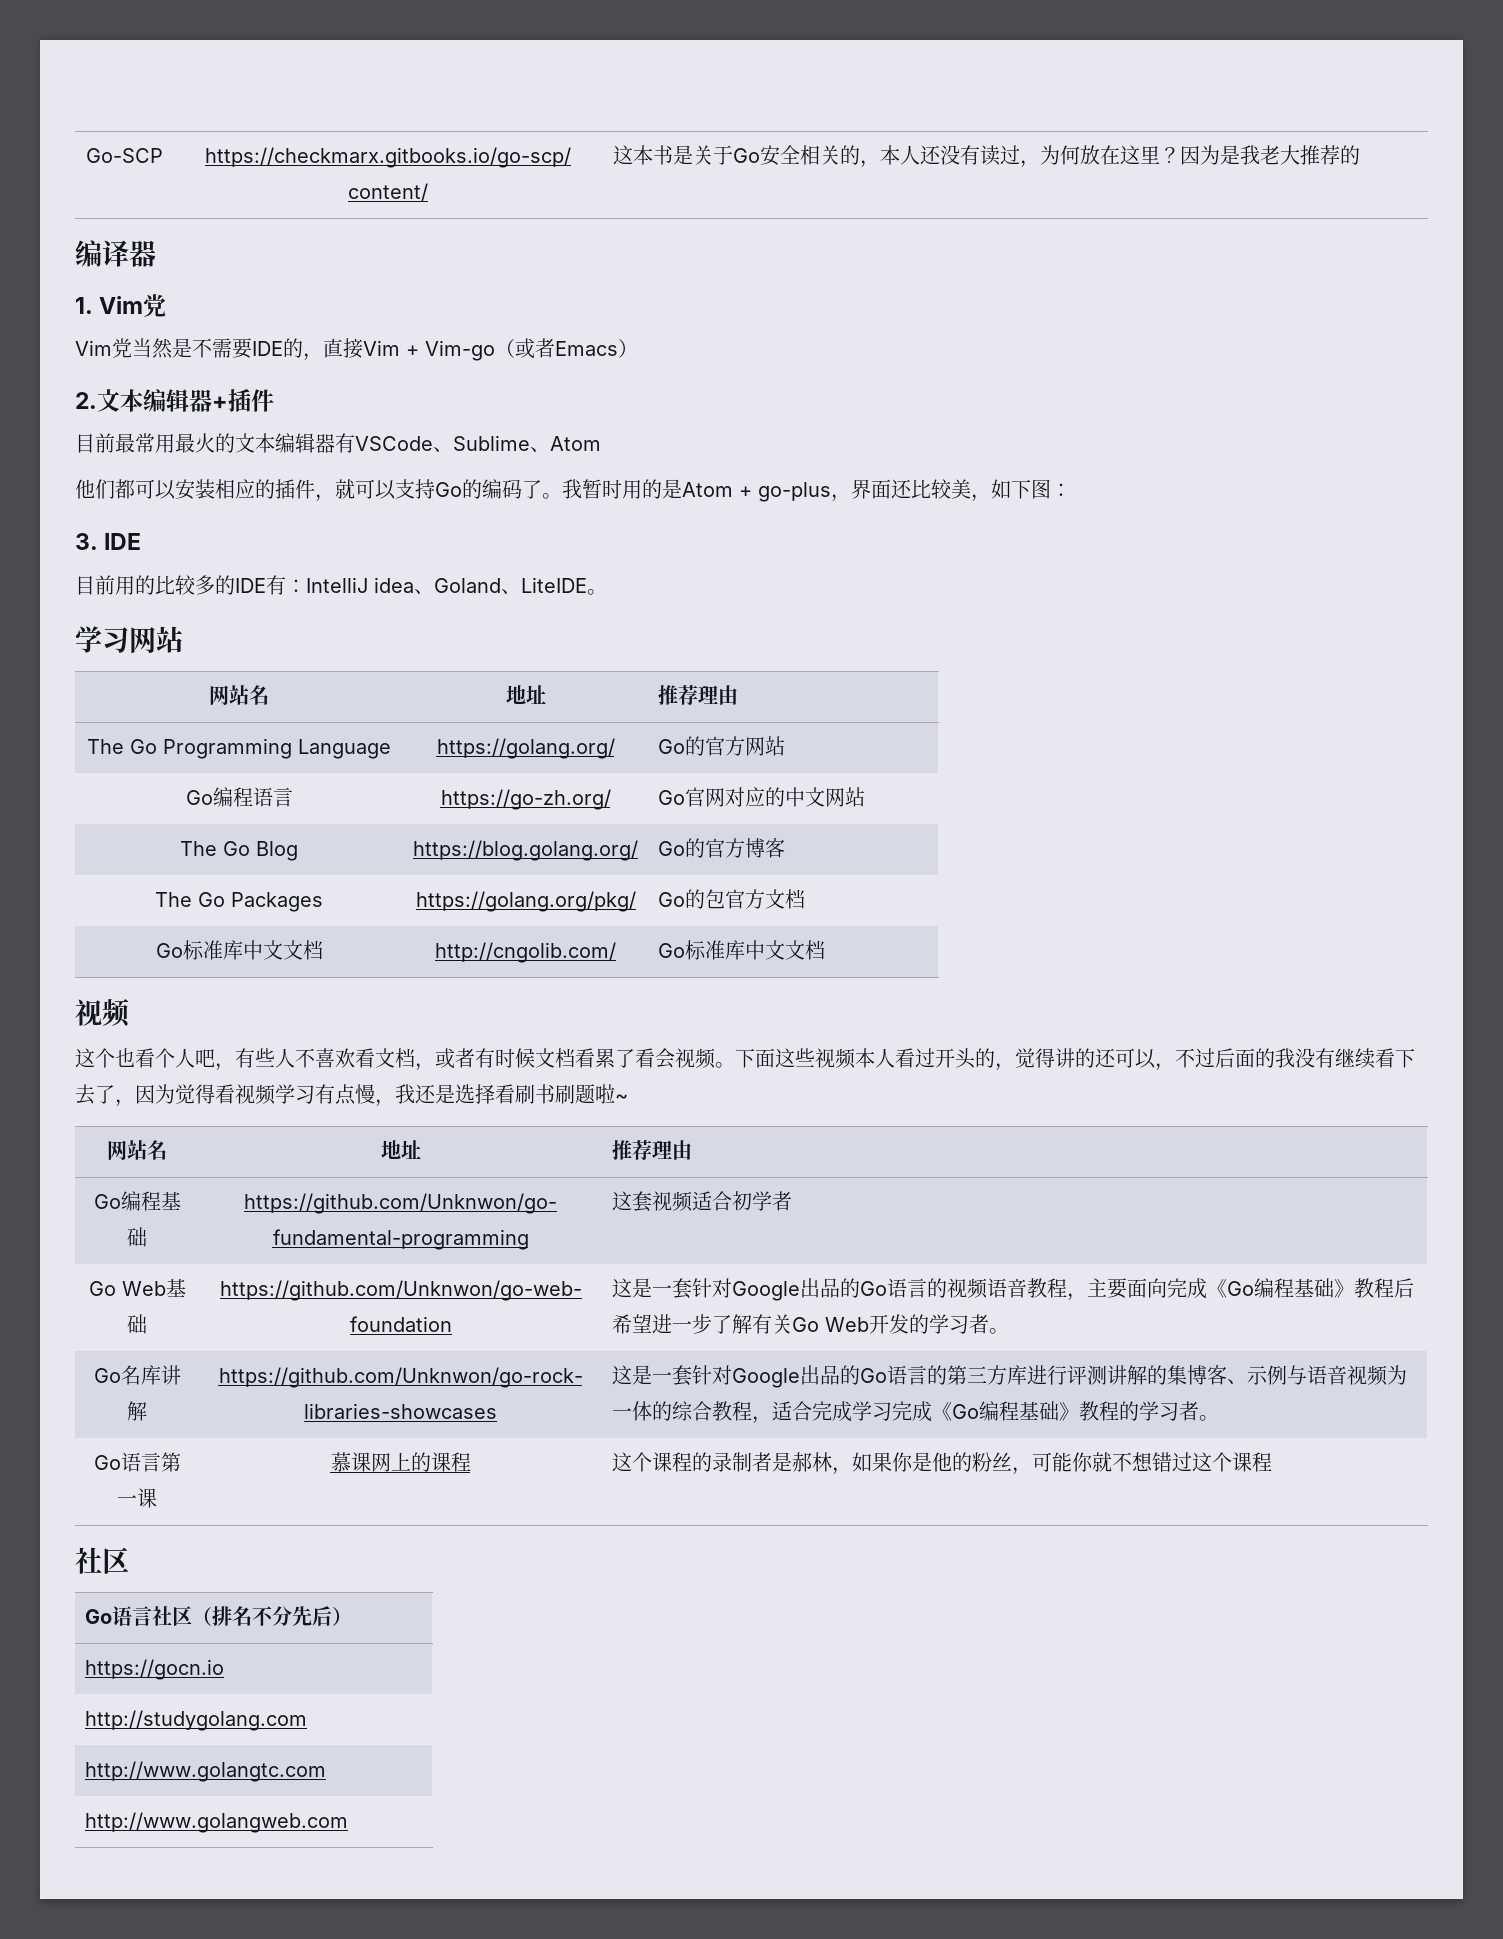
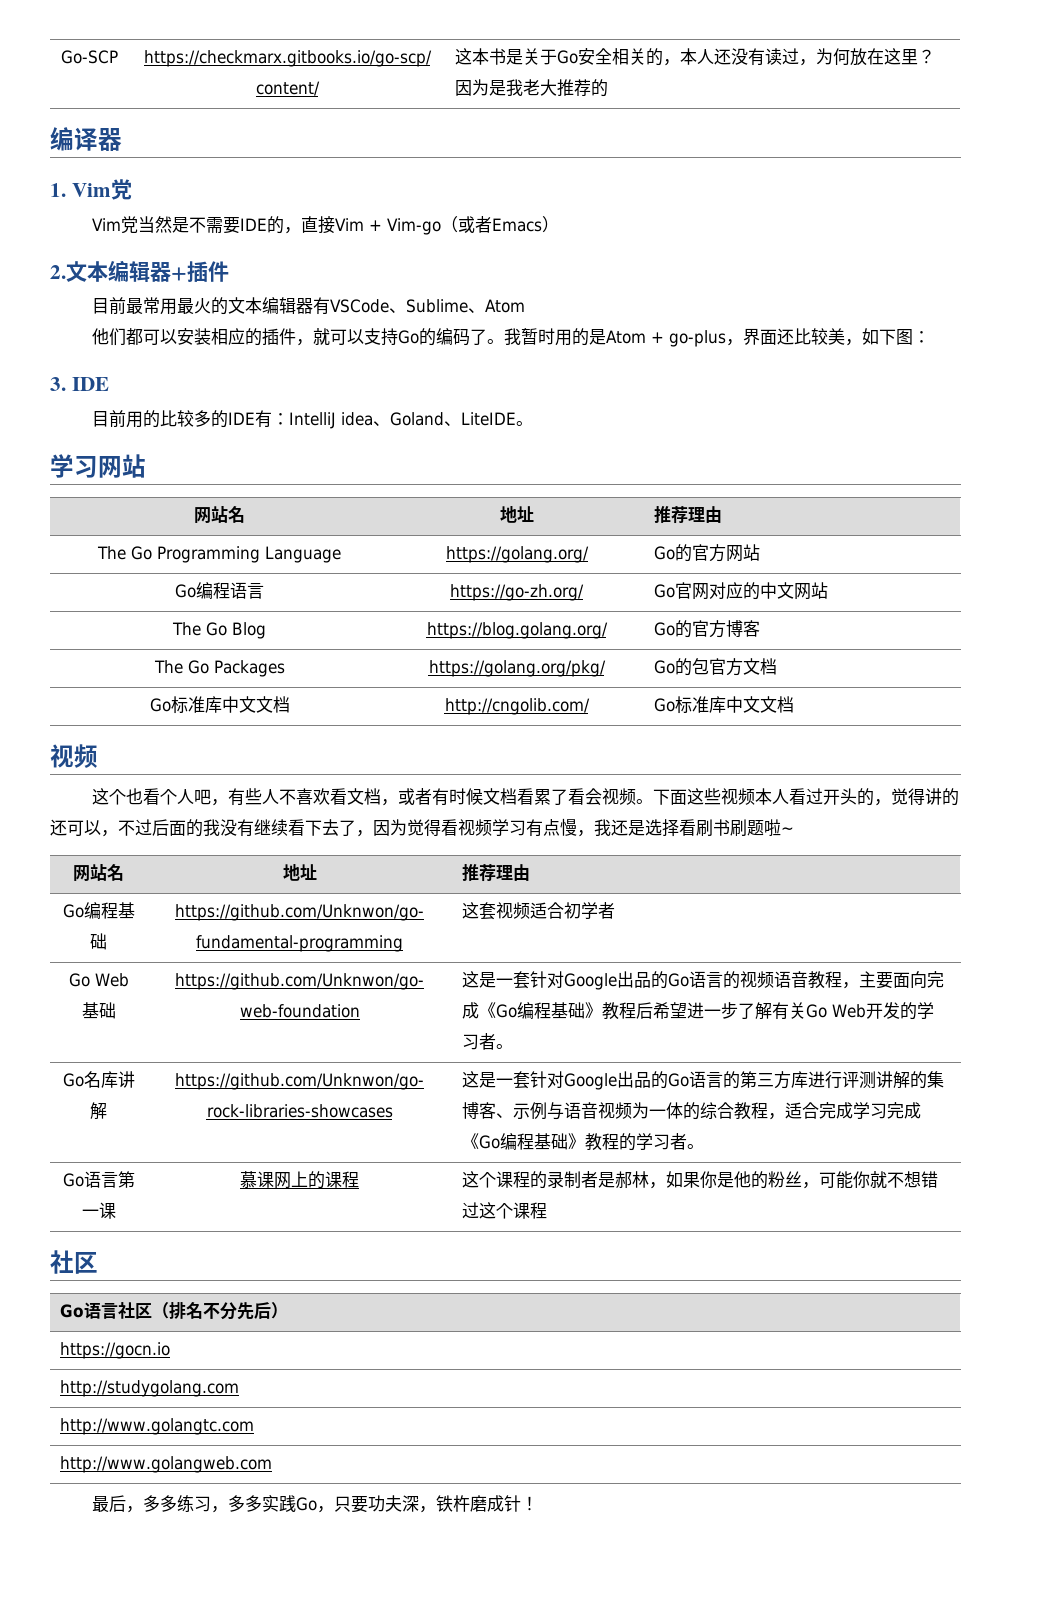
+ 最后，多多练习，多多实践Go，只要功夫深，铁杵磨成针！

